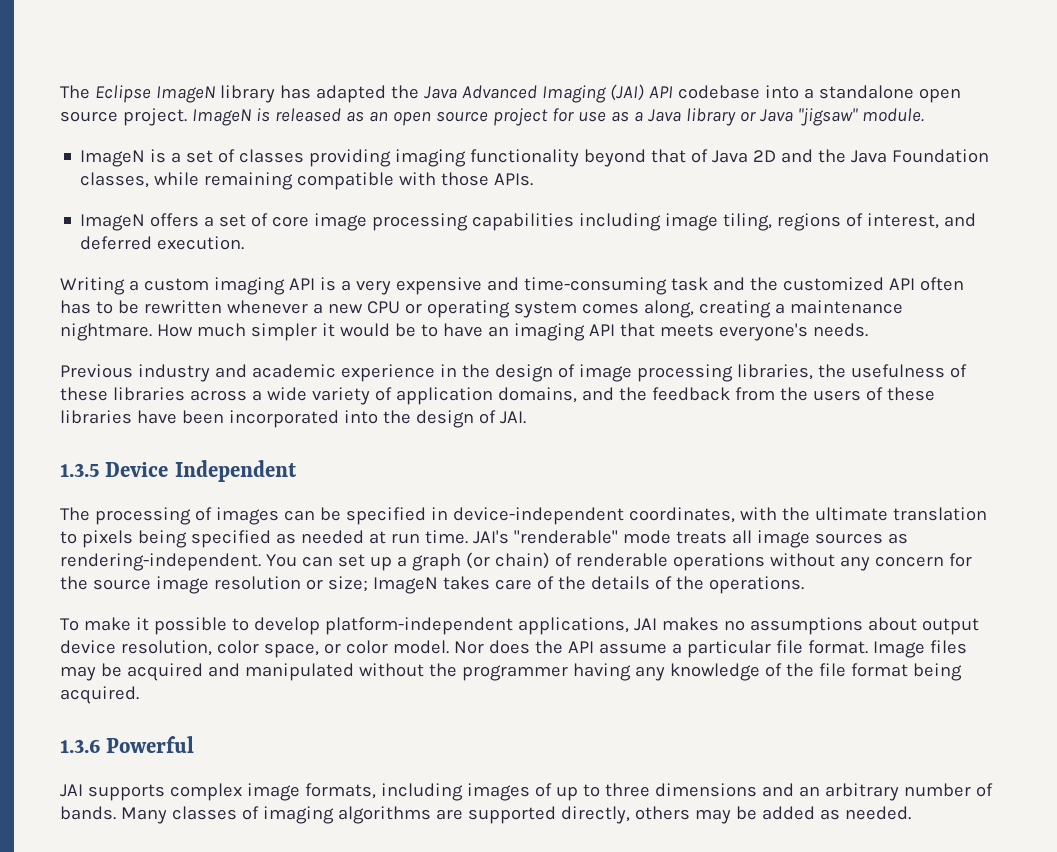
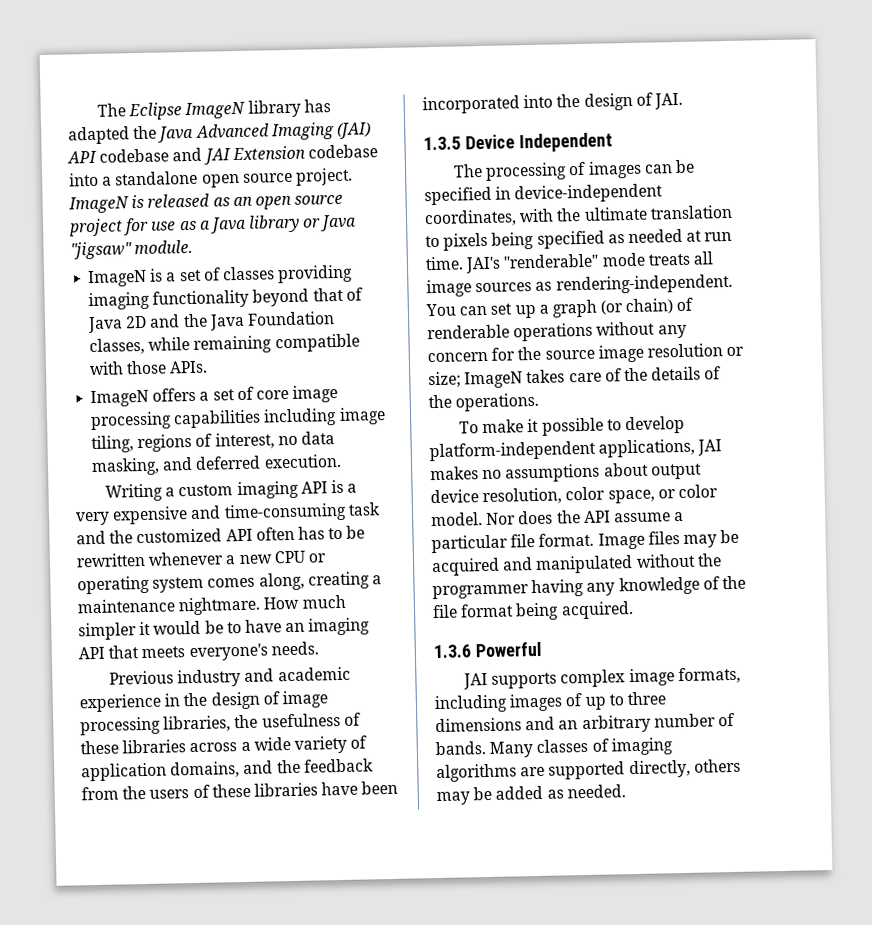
- The Eclipse ImageN library has adapted the Java Advanced Imaging (JAI) API codebase into a standalone open source project.
+ The Eclipse ImageN library has adapted the Java Advanced Imaging (JAI) API codebase and JAI Extension codebase into a standalone open source project.
- ImageN offers a set of core image processing capabilities including image tiling, regions of interest, and deferred execution.
+ ImageN offers a set of core image processing capabilities including image tiling, regions of interest, no data masking, and deferred execution.

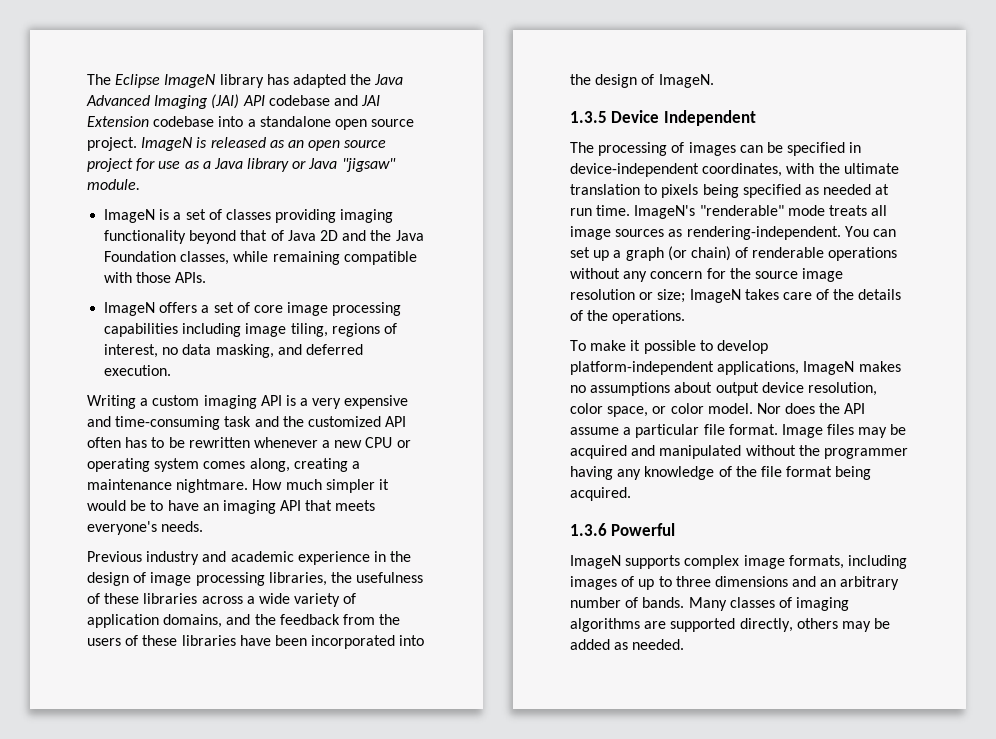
- Previous industry and academic experience in the design of image processing libraries, the usefulness of these libraries across a wide variety of application domains, and the feedback from the users of these libraries have been incorporated into the design of JAI.
+ Previous industry and academic experience in the design of image processing libraries, the usefulness of these libraries across a wide variety of application domains, and the feedback from the users of these libraries have been incorporated into the design of ImageN.
- JAI's "renderable" mode treats all image sources as rendering-independent.
+ ImageN's "renderable" mode treats all image sources as rendering-independent.
- To make it possible to develop platform-independent applications, JAI makes no assumptions about output device resolution, color space, or color model.
+ To make it possible to develop platform-independent applications, ImageN makes no assumptions about output device resolution, color space, or color model.
- JAI supports complex image formats, including images of up to three dimensions and an arbitrary number of bands.
+ ImageN supports complex image formats, including images of up to three dimensions and an arbitrary number of bands.

